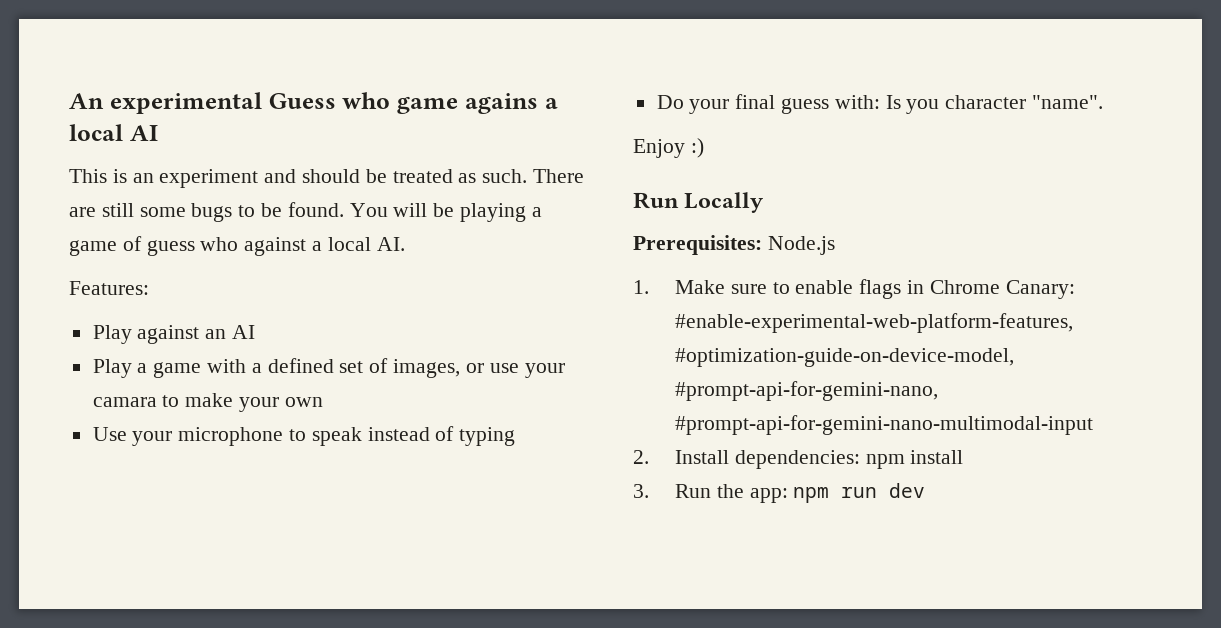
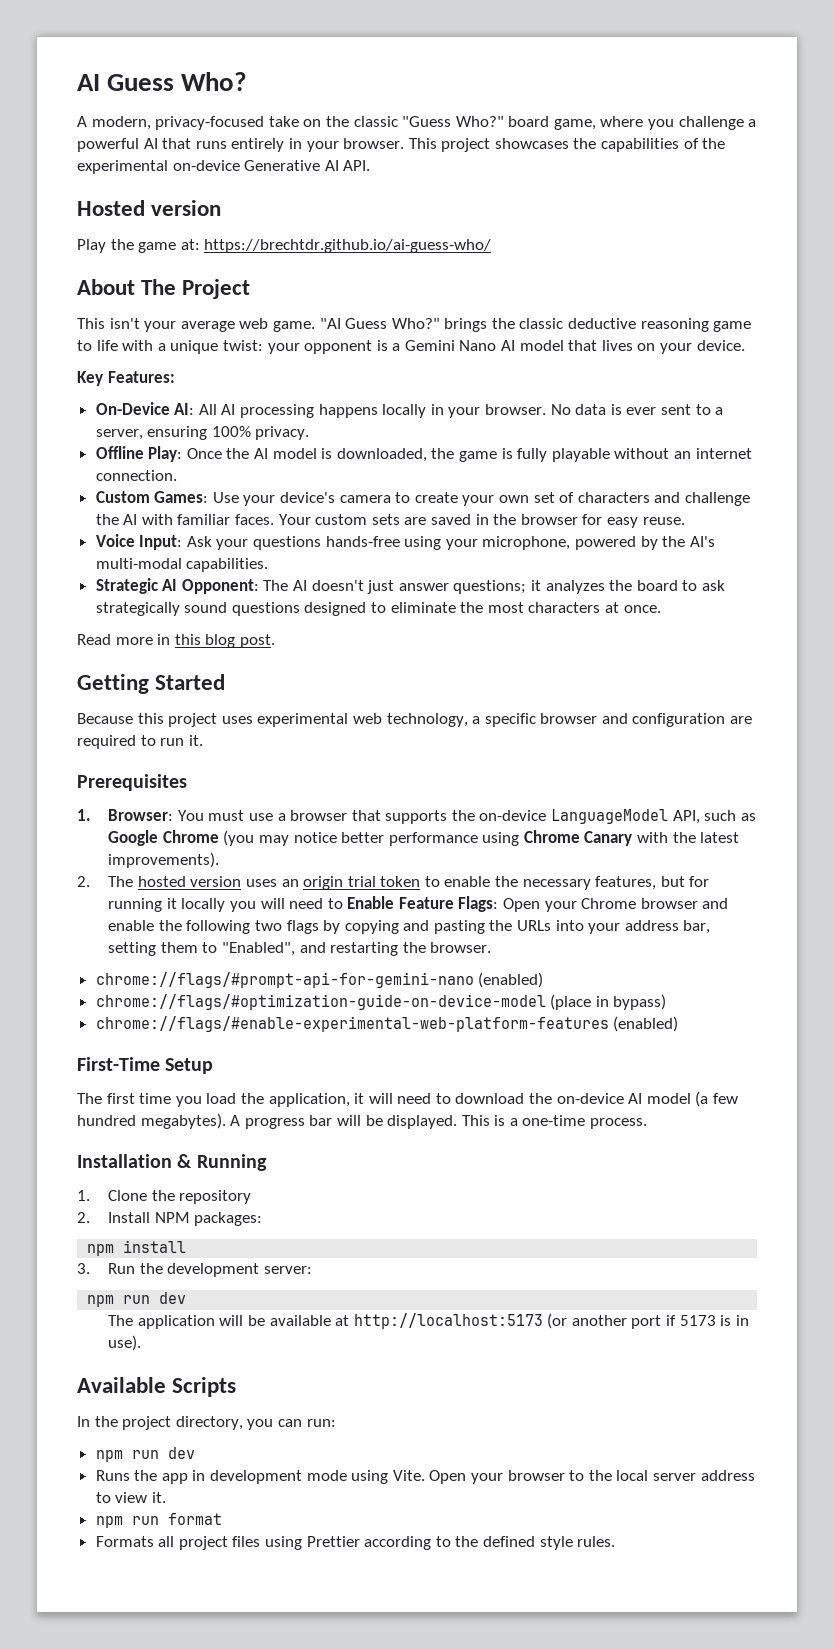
- An experimental Guess who game agains a local AI
- This is an experiment and should be treated as such. There are still some bugs to be found. You will be playing a game of guess who against a local AI.
- Features:
- Play against an AI
- Play a game with a defined set of images, or use your camara to make your own
- Use your microphone to speak instead of typing
- Do your final guess with: Is you character "name".
- Enjoy :)
- Run Locally
- Prerequisites: Node.js
- 1. Make sure to enable flags in Chrome Canary: #enable-experimental-web-platform-features, #optimization-guide-on-device-model, #prompt-api-for-gemini-nano, #prompt-api-for-gemini-nano-multimodal-input
+ AI Guess Who?
+ A modern, privacy-focused take on the classic "Guess Who?" board game, where you challenge a powerful AI that runs entirely in your browser. This project showcases the capabilities of the experimental on-device Generative AI API.
+ Hosted version
+ Play the game at: https://brechtdr.github.io/ai-guess-who/
+ About The Project
+ This isn't your average web game. "AI Guess Who?" brings the classic deductive reasoning game to life with a unique twist: your opponent is a Gemini Nano AI model that lives on your device.
+ Key Features:
+ On-Device AI: All AI processing happens locally in your browser. No data is ever sent to a server, ensuring 100% privacy.
+ Offline Play: Once the AI model is downloaded, the game is fully playable without an internet connection.
+ Custom Games: Use your device's camera to create your own set of characters and challenge the AI with familiar faces. Your custom sets are saved in the browser for easy reuse.
+ Voice Input: Ask your questions hands-free using your microphone, powered by the AI's multi-modal capabilities.
+ Strategic AI Opponent: The AI doesn't just answer questions; it analyzes the board to ask strategically sound questions designed to eliminate the most characters at once.
+ Read more in this blog post.
+ Getting Started
+ Because this project uses experimental web technology, a specific browser and configuration are required to run it.
+ Prerequisites
+ 1. Browser: You must use a browser that supports the on-device LanguageModel API, such as Google Chrome (you may notice better performance using Chrome Canary with the latest improvements).
+ 2. The hosted version uses an origin trial token to enable the necessary features, but for running it locally you will need to Enable Feature Flags: Open your Chrome browser and enable the following two flags by copying and pasting the URLs into your address bar, setting them to "Enabled", and restarting the browser.
+ chrome://flags/#prompt-api-for-gemini-nano (enabled)
+ chrome://flags/#optimization-guide-on-device-model (place in bypass)
+ chrome://flags/#enable-experimental-web-platform-features (enabled)
+ First-Time Setup
+ The first time you load the application, it will need to download the on-device AI model (a few hundred megabytes). A progress bar will be displayed. This is a one-time process.
+ Installation & Running
+ 1. Clone the repository
- 2. Install dependencies: npm install
+ 2. Install NPM packages:
+ npm install
- 3. Run the app: npm run dev
+ 3. Run the development server:
+ npm run dev
+ The application will be available at http://localhost:5173 (or another port if 5173 is in use).
+ Available Scripts
+ In the project directory, you can run:
+ npm run dev
+ Runs the app in development mode using Vite. Open your browser to the local server address to view it.
+ npm run format
+ Formats all project files using Prettier according to the defined style rules.

